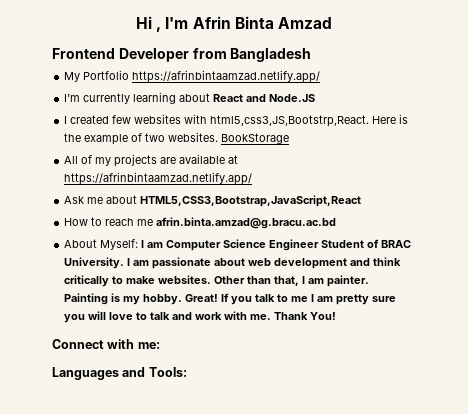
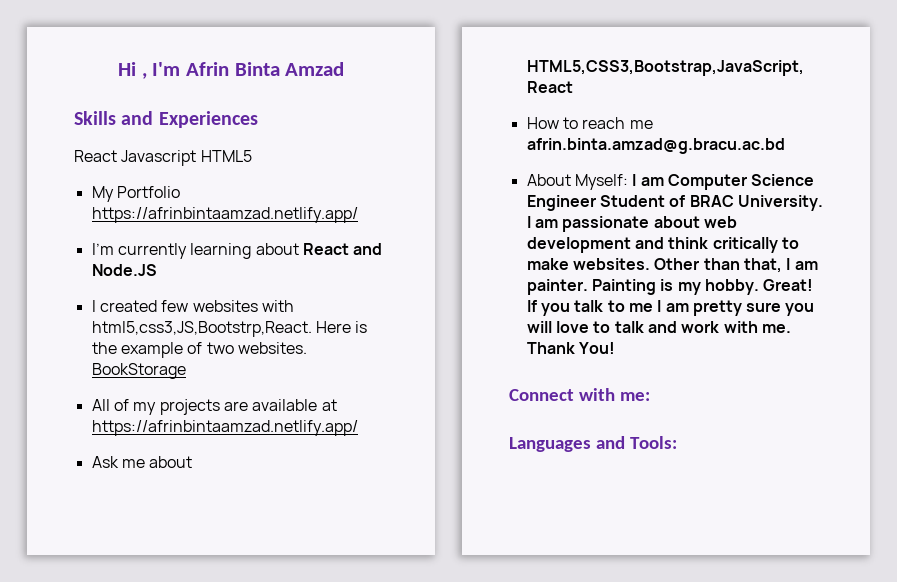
- Frontend Developer from Bangladesh
+ Skills and Experiences
+ React Javascript HTML5

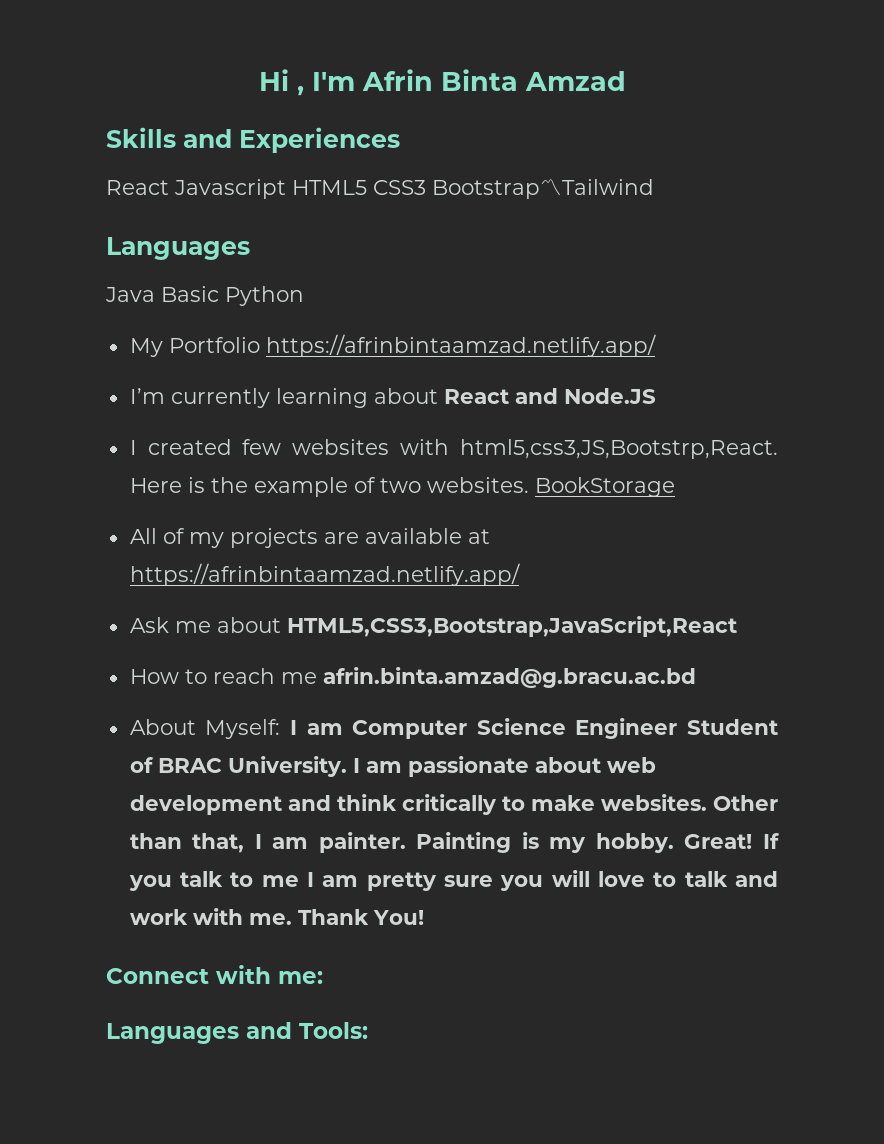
- React Javascript HTML5
+ React Javascript HTML5 CSS3 Bootstrap〽Tailwind
+ Languages
+ Java Basic Python

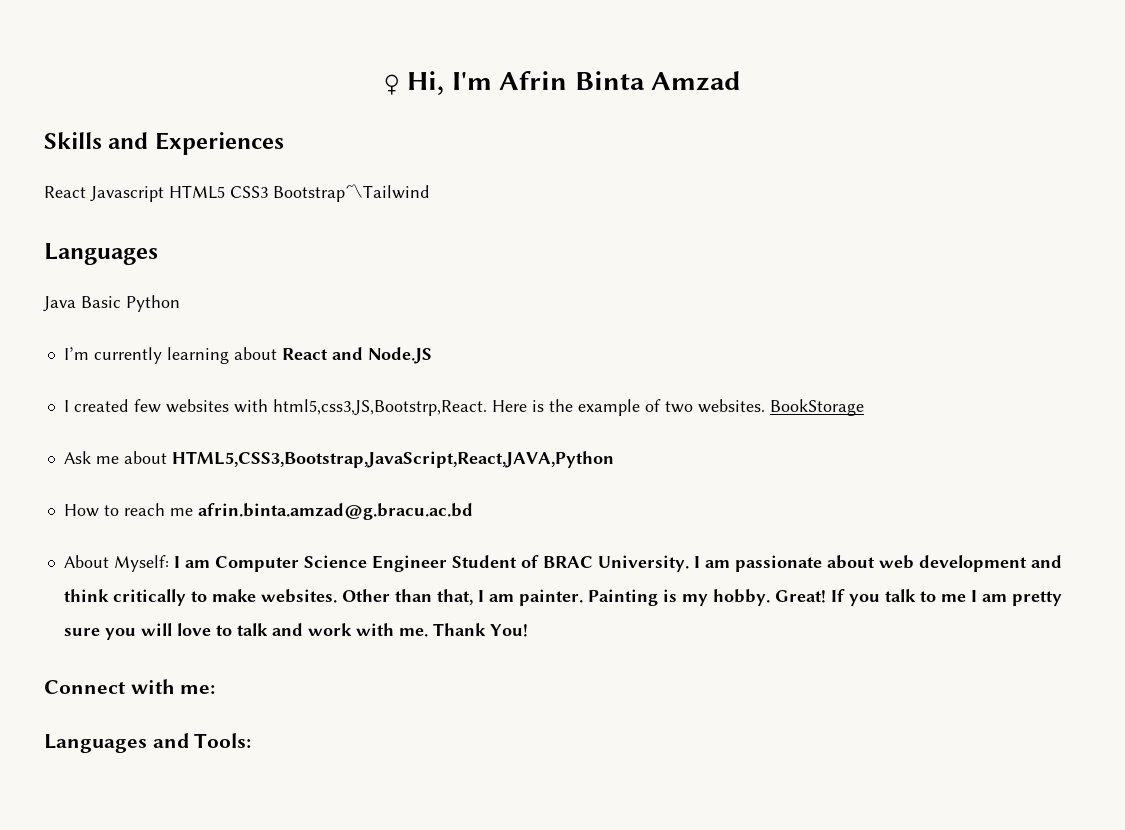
- Hi , I'm Afrin Binta Amzad
+ ♀ Hi, I'm Afrin Binta Amzad
- My Portfolio https://afrinbintaamzad.netlify.app/
- All of my projects are available at https://afrinbintaamzad.netlify.app/
- Ask me about HTML5,CSS3,Bootstrap,JavaScript,React
+ Ask me about HTML5,CSS3,Bootstrap,JavaScript,React,JAVA,Python

